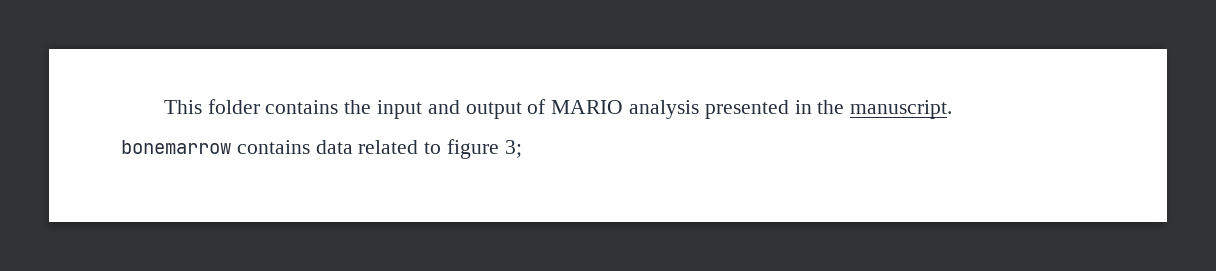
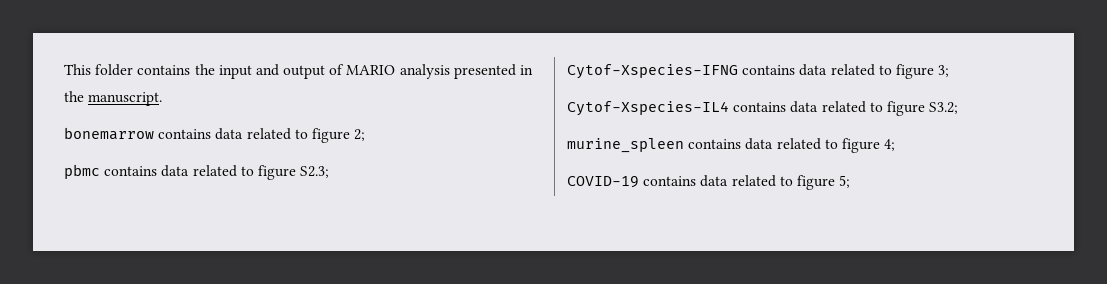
- bonemarrow contains data related to figure 3;
+ bonemarrow contains data related to figure 2;
+ pbmc contains data related to figure S2.3;
+ Cytof-Xspecies-IFNG contains data related to figure 3;
+ Cytof-Xspecies-IL4 contains data related to figure S3.2;
+ murine_spleen contains data related to figure 4;
+ COVID-19 contains data related to figure 5;

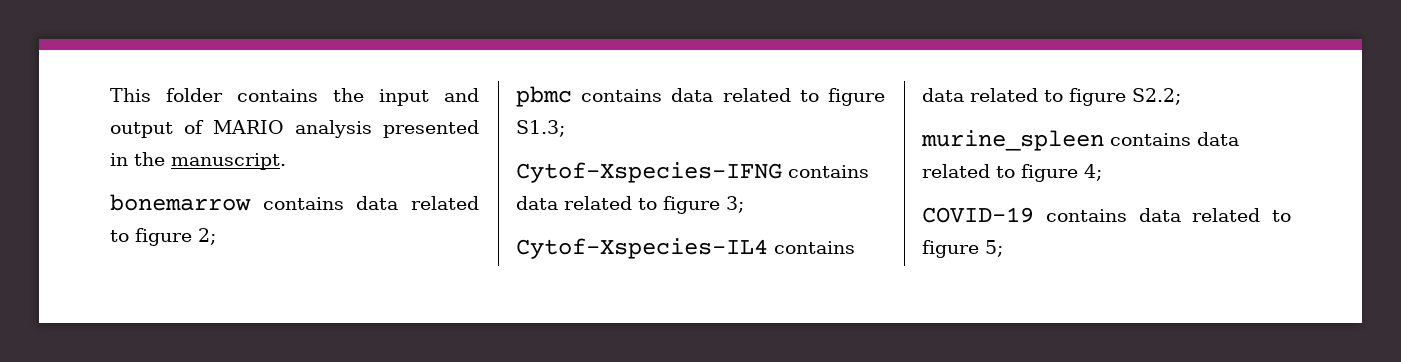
- pbmc contains data related to figure S2.3;
+ pbmc contains data related to figure S1.3;
- Cytof-Xspecies-IL4 contains data related to figure S3.2;
+ Cytof-Xspecies-IL4 contains data related to figure S2.2;

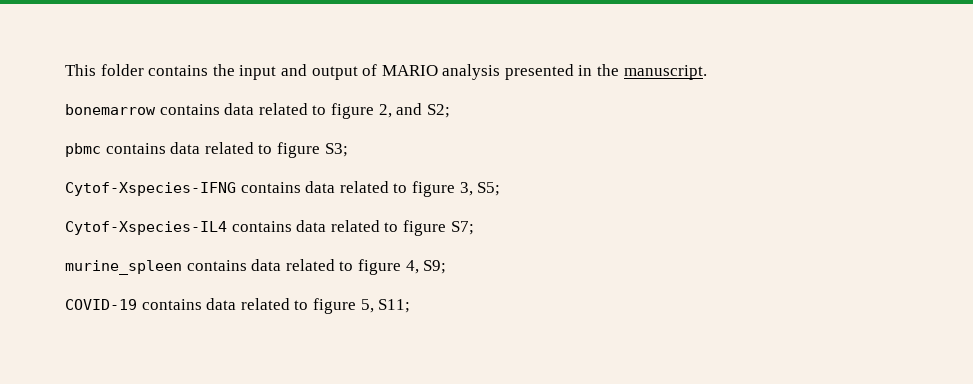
- bonemarrow contains data related to figure 2;
+ bonemarrow contains data related to figure 2, and S2;
- pbmc contains data related to figure S1.3;
+ pbmc contains data related to figure S3;
- Cytof-Xspecies-IFNG contains data related to figure 3;
+ Cytof-Xspecies-IFNG contains data related to figure 3, S5;
- Cytof-Xspecies-IL4 contains data related to figure S2.2;
+ Cytof-Xspecies-IL4 contains data related to figure S7;
- murine_spleen contains data related to figure 4;
+ murine_spleen contains data related to figure 4, S9;
- COVID-19 contains data related to figure 5;
+ COVID-19 contains data related to figure 5, S11;

